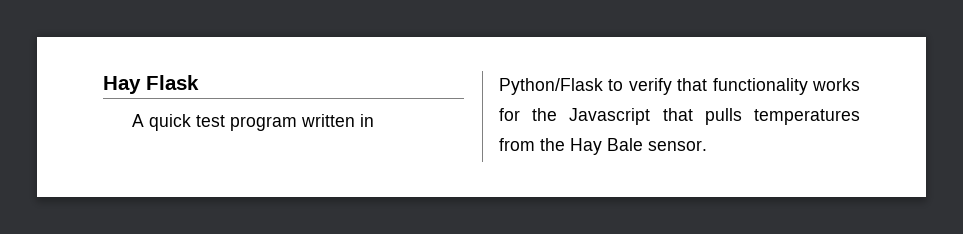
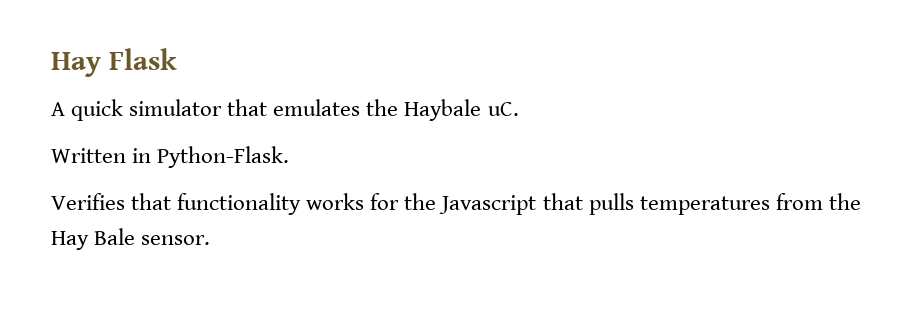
- A quick test program written in Python/Flask to verify that functionality works for the Javascript that pulls temperatures from the Hay Bale sensor.
+ A quick simulator that emulates the Haybale uC.
+ Written in Python-Flask.
+ Verifies that functionality works for the Javascript that pulls temperatures from the Hay Bale sensor.

